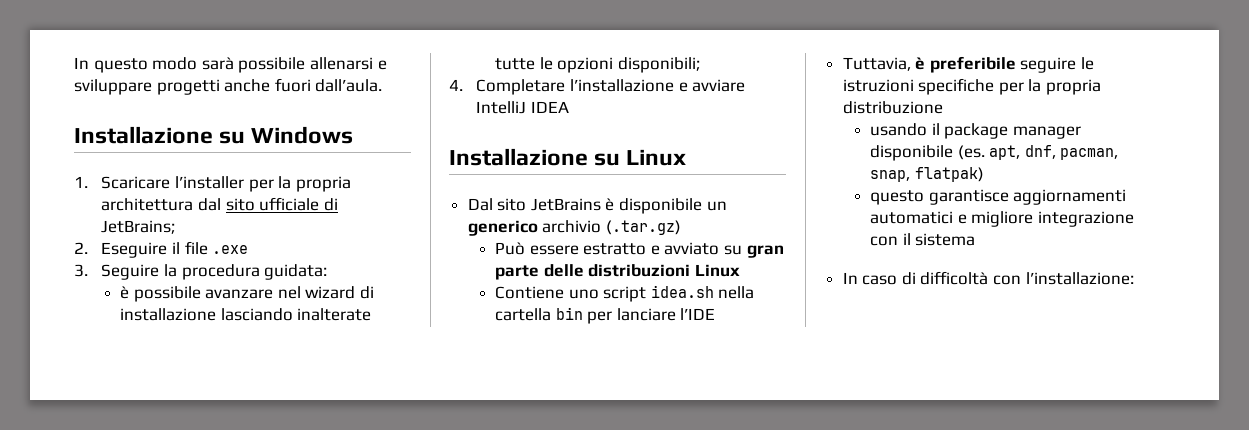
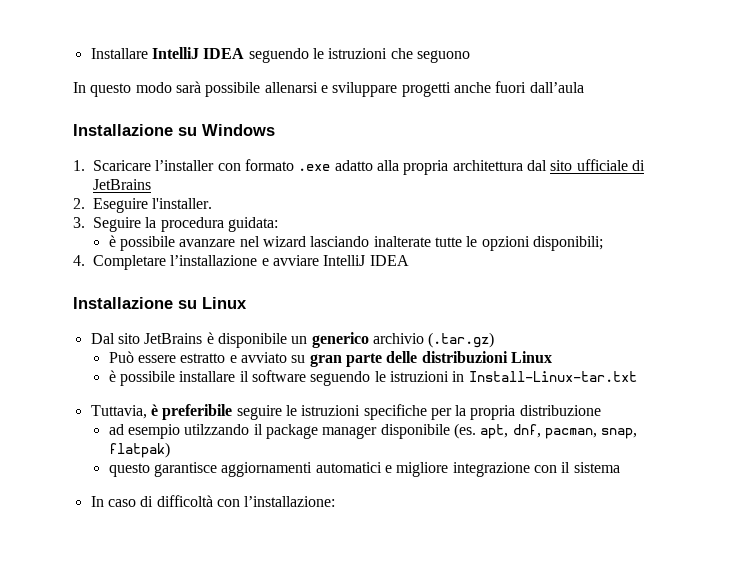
+ Installare IntelliJ IDEA seguendo le istruzioni che seguono
- In questo modo sarà possibile allenarsi e sviluppare progetti anche fuori dall’aula.
+ In questo modo sarà possibile allenarsi e sviluppare progetti anche fuori dall’aula
- 1. Scaricare l’installer per la propria architettura dal sito ufficiale di JetBrains;
+ 1. Scaricare l’installer con formato .exe adatto alla propria architettura dal sito ufficiale di JetBrains
- 2. Eseguire il file .exe
+ 2. Eseguire l'installer.
- è possibile avanzare nel wizard di installazione lasciando inalterate tutte le opzioni disponibili;
+ è possibile avanzare nel wizard lasciando inalterate tutte le opzioni disponibili;
- Contiene uno script idea.sh nella cartella bin per lanciare l’IDE
+ è possibile installare il software seguendo le istruzioni in Install-Linux-tar.txt
- usando il package manager disponibile (es. apt, dnf, pacman, snap, flatpak)
+ ad esempio utilzzando il package manager disponibile (es. apt, dnf, pacman, snap, flatpak)

